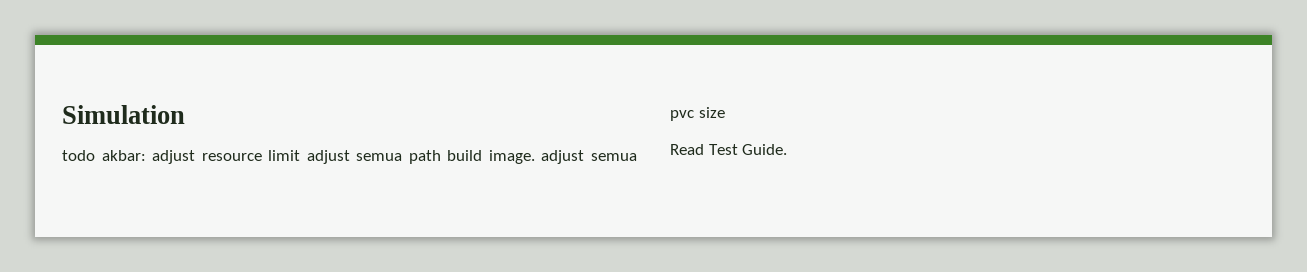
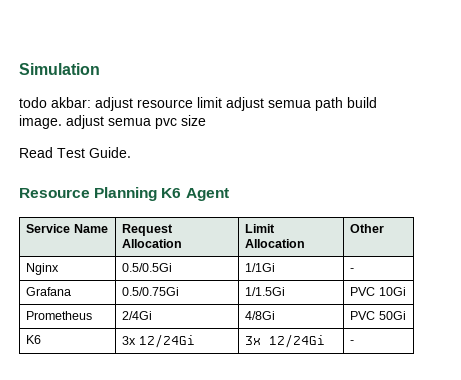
+ Resource Planning K6 Agent
+ Service Name | Request Allocation | Limit Allocation | Other
+ Nginx | 0.5/0.5Gi | 1/1Gi | -
+ Grafana | 0.5/0.75Gi | 1/1.5Gi | PVC 10Gi
+ Prometheus | 2/4Gi | 4/8Gi | PVC 50Gi
+ K6 | 3x 12/24Gi | 3x 12/24Gi | -

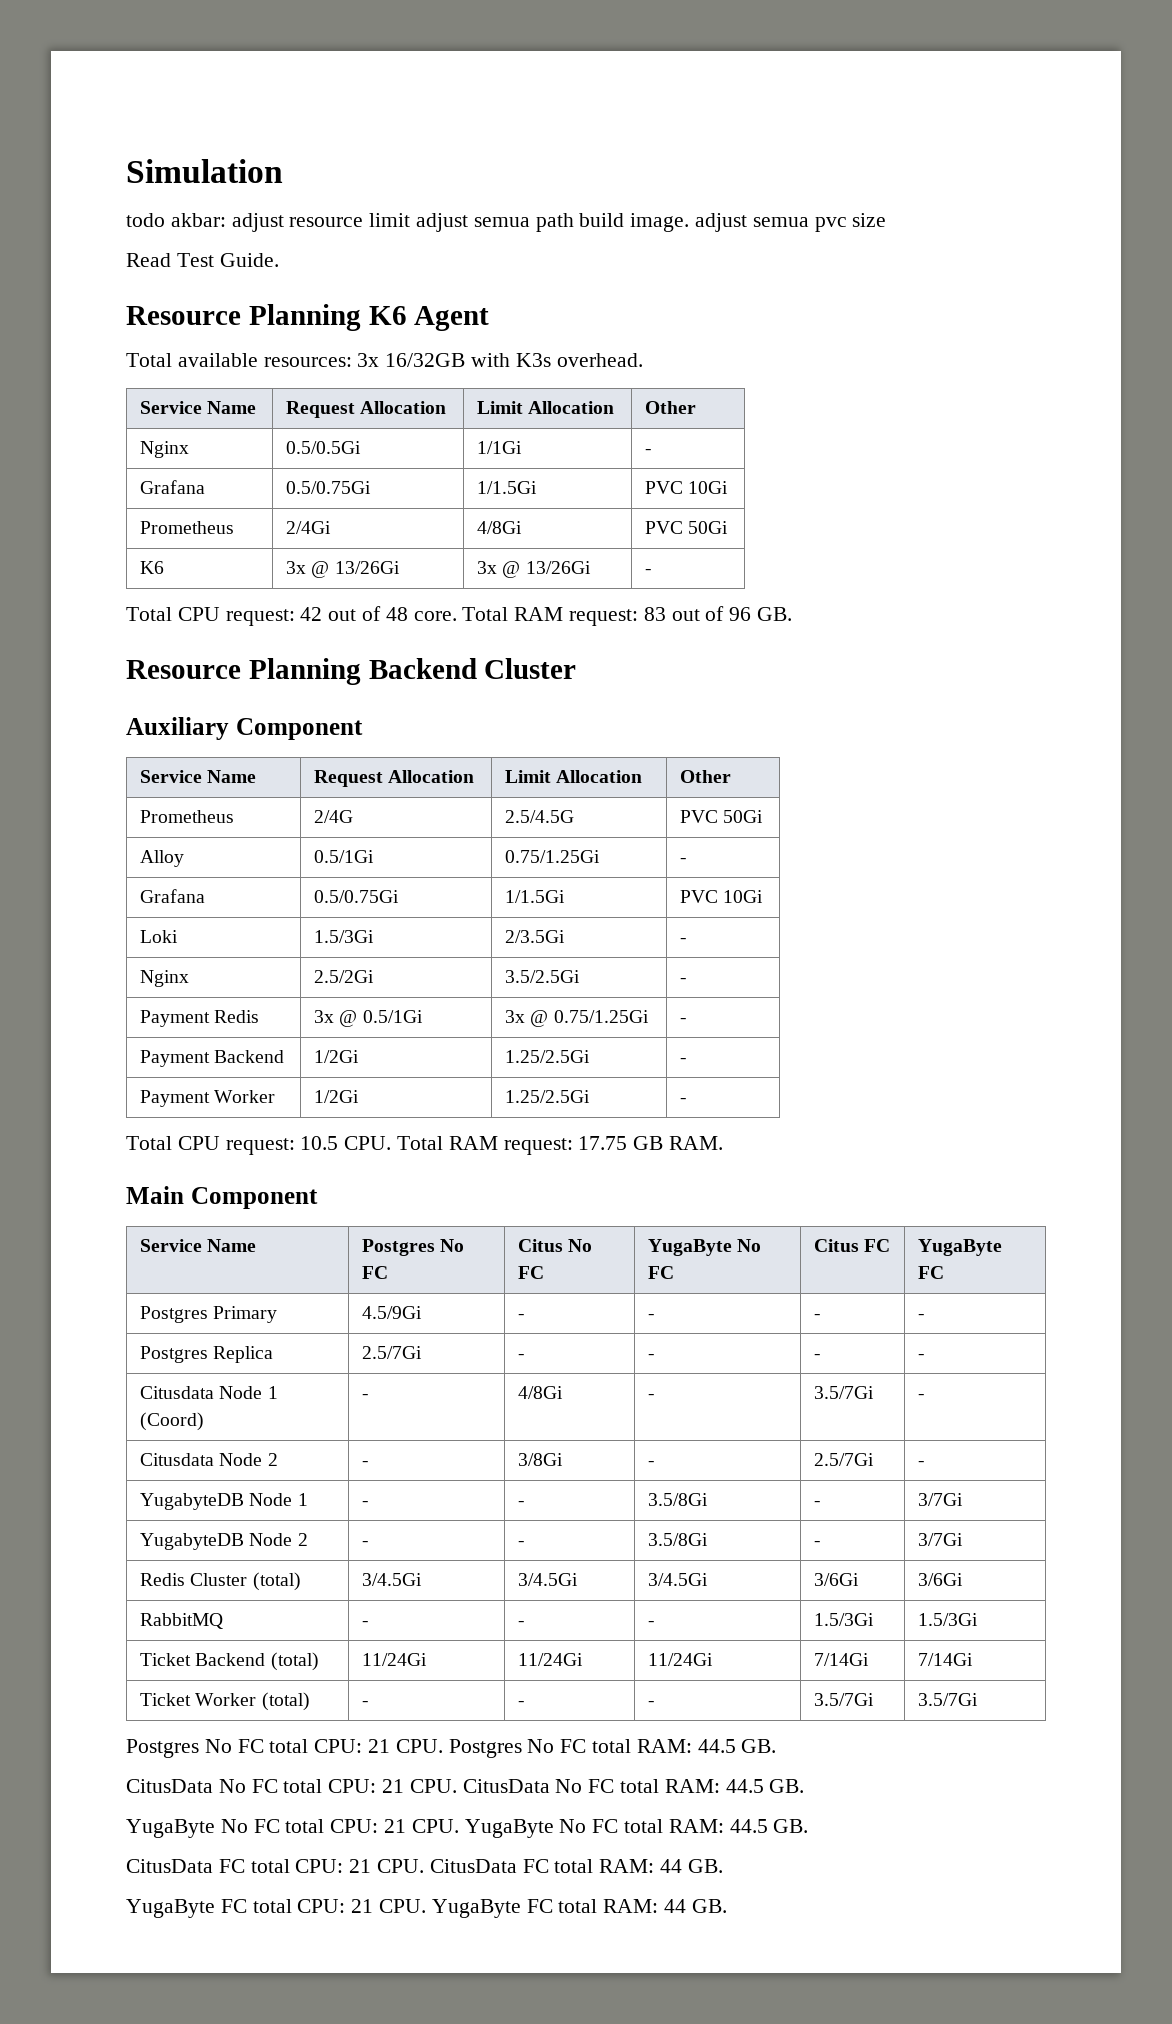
+ Total available resources: 3x 16/32GB with K3s overhead.
- K6 | 3x 12/24Gi | 3x 12/24Gi | -
+ K6 | 3x @ 13/26Gi | 3x @ 13/26Gi | -
+ Total CPU request: 42 out of 48 core. Total RAM request: 83 out of 96 GB.
+ Resource Planning Backend Cluster
+ Auxiliary Component
+ Service Name | Request Allocation | Limit Allocation | Other
+ Prometheus | 2/4G | 2.5/4.5G | PVC 50Gi
+ Alloy | 0.5/1Gi | 0.75/1.25Gi | -
+ Grafana | 0.5/0.75Gi | 1/1.5Gi | PVC 10Gi
+ Loki | 1.5/3Gi | 2/3.5Gi | -
+ Nginx | 2.5/2Gi | 3.5/2.5Gi | -
+ Payment Redis | 3x @ 0.5/1Gi | 3x @ 0.75/1.25Gi | -
+ Payment Backend | 1/2Gi | 1.25/2.5Gi | -
+ Payment Worker | 1/2Gi | 1.25/2.5Gi | -
+ Total CPU request: 10.5 CPU. Total RAM request: 17.75 GB RAM.
+ Main Component
+ Service Name | Postgres No FC | Citus No FC | YugaByte No FC | Citus FC | YugaByte FC
+ Postgres Primary | 4.5/9Gi | - | - | - | -
+ Postgres Replica | 2.5/7Gi | - | - | - | -
+ Citusdata Node 1 (Coord) | - | 4/8Gi | - | 3.5/7Gi | -
+ Citusdata Node 2 | - | 3/8Gi | - | 2.5/7Gi | -
+ YugabyteDB Node 1 | - | - | 3.5/8Gi | - | 3/7Gi
+ YugabyteDB Node 2 | - | - | 3.5/8Gi | - | 3/7Gi
+ Redis Cluster (total) | 3/4.5Gi | 3/4.5Gi | 3/4.5Gi | 3/6Gi | 3/6Gi
+ RabbitMQ | - | - | - | 1.5/3Gi | 1.5/3Gi
+ Ticket Backend (total) | 11/24Gi | 11/24Gi | 11/24Gi | 7/14Gi | 7/14Gi
+ Ticket Worker (total) | - | - | - | 3.5/7Gi | 3.5/7Gi
+ Postgres No FC total CPU: 21 CPU. Postgres No FC total RAM: 44.5 GB.
+ CitusData No FC total CPU: 21 CPU. CitusData No FC total RAM: 44.5 GB.
+ YugaByte No FC total CPU: 21 CPU. YugaByte No FC total RAM: 44.5 GB.
+ CitusData FC total CPU: 21 CPU. CitusData FC total RAM: 44 GB.
+ YugaByte FC total CPU: 21 CPU. YugaByte FC total RAM: 44 GB.

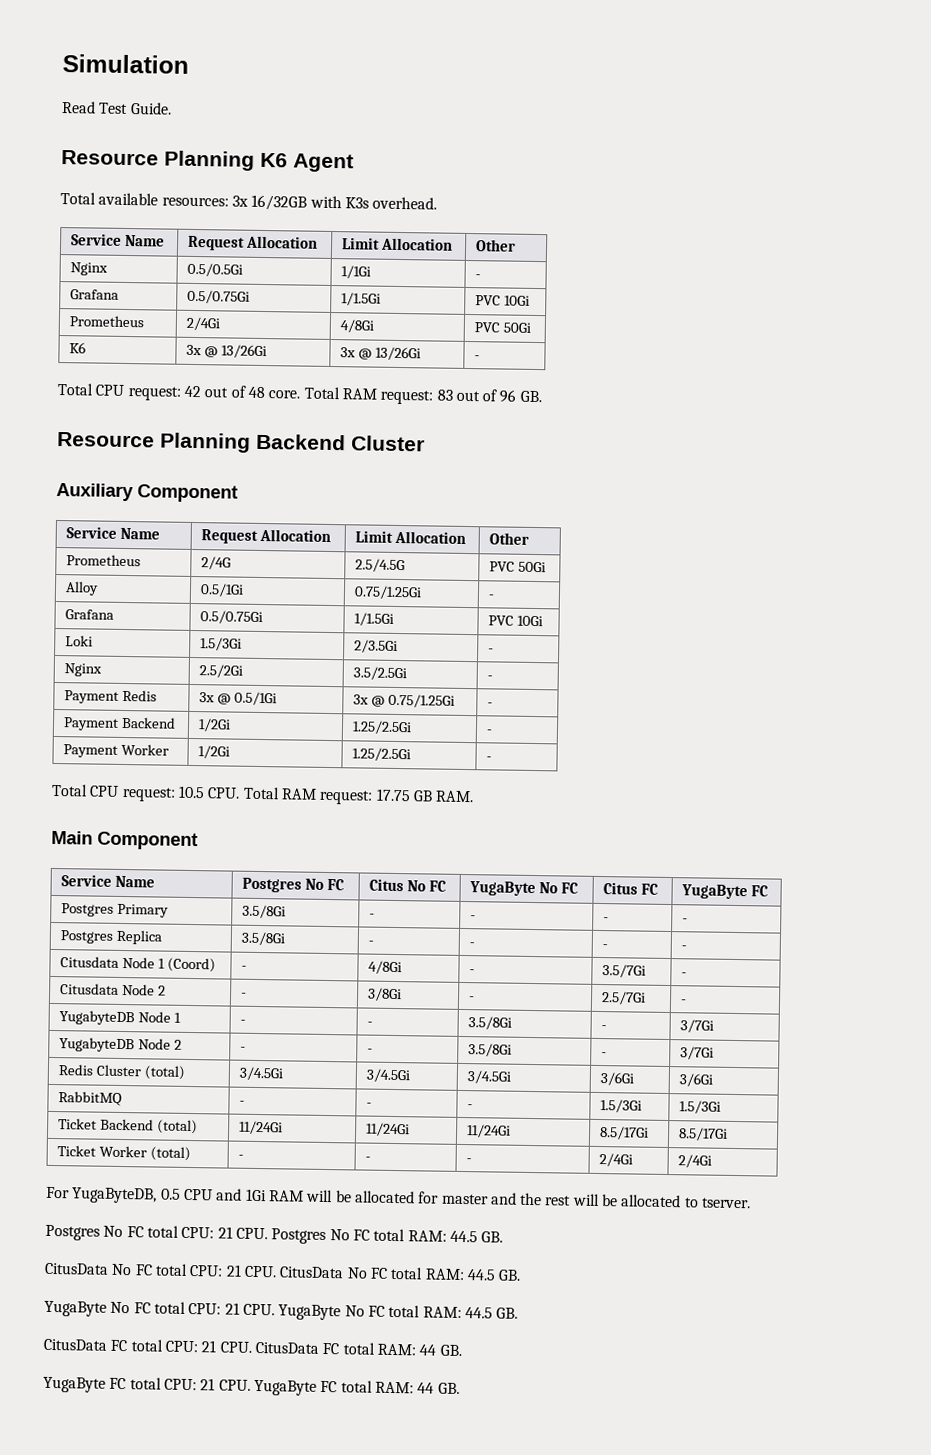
- todo akbar: adjust resource limit adjust semua path build image. adjust semua pvc size
- Postgres Primary | 4.5/9Gi | - | - | - | -
+ Postgres Primary | 3.5/8Gi | - | - | - | -
- Postgres Replica | 2.5/7Gi | - | - | - | -
+ Postgres Replica | 3.5/8Gi | - | - | - | -
- Ticket Backend (total) | 11/24Gi | 11/24Gi | 11/24Gi | 7/14Gi | 7/14Gi
+ Ticket Backend (total) | 11/24Gi | 11/24Gi | 11/24Gi | 8.5/17Gi | 8.5/17Gi
- Ticket Worker (total) | - | - | - | 3.5/7Gi | 3.5/7Gi
+ Ticket Worker (total) | - | - | - | 2/4Gi | 2/4Gi
+ For YugaByteDB, 0.5 CPU and 1Gi RAM will be allocated for master and the rest will be allocated to tserver.

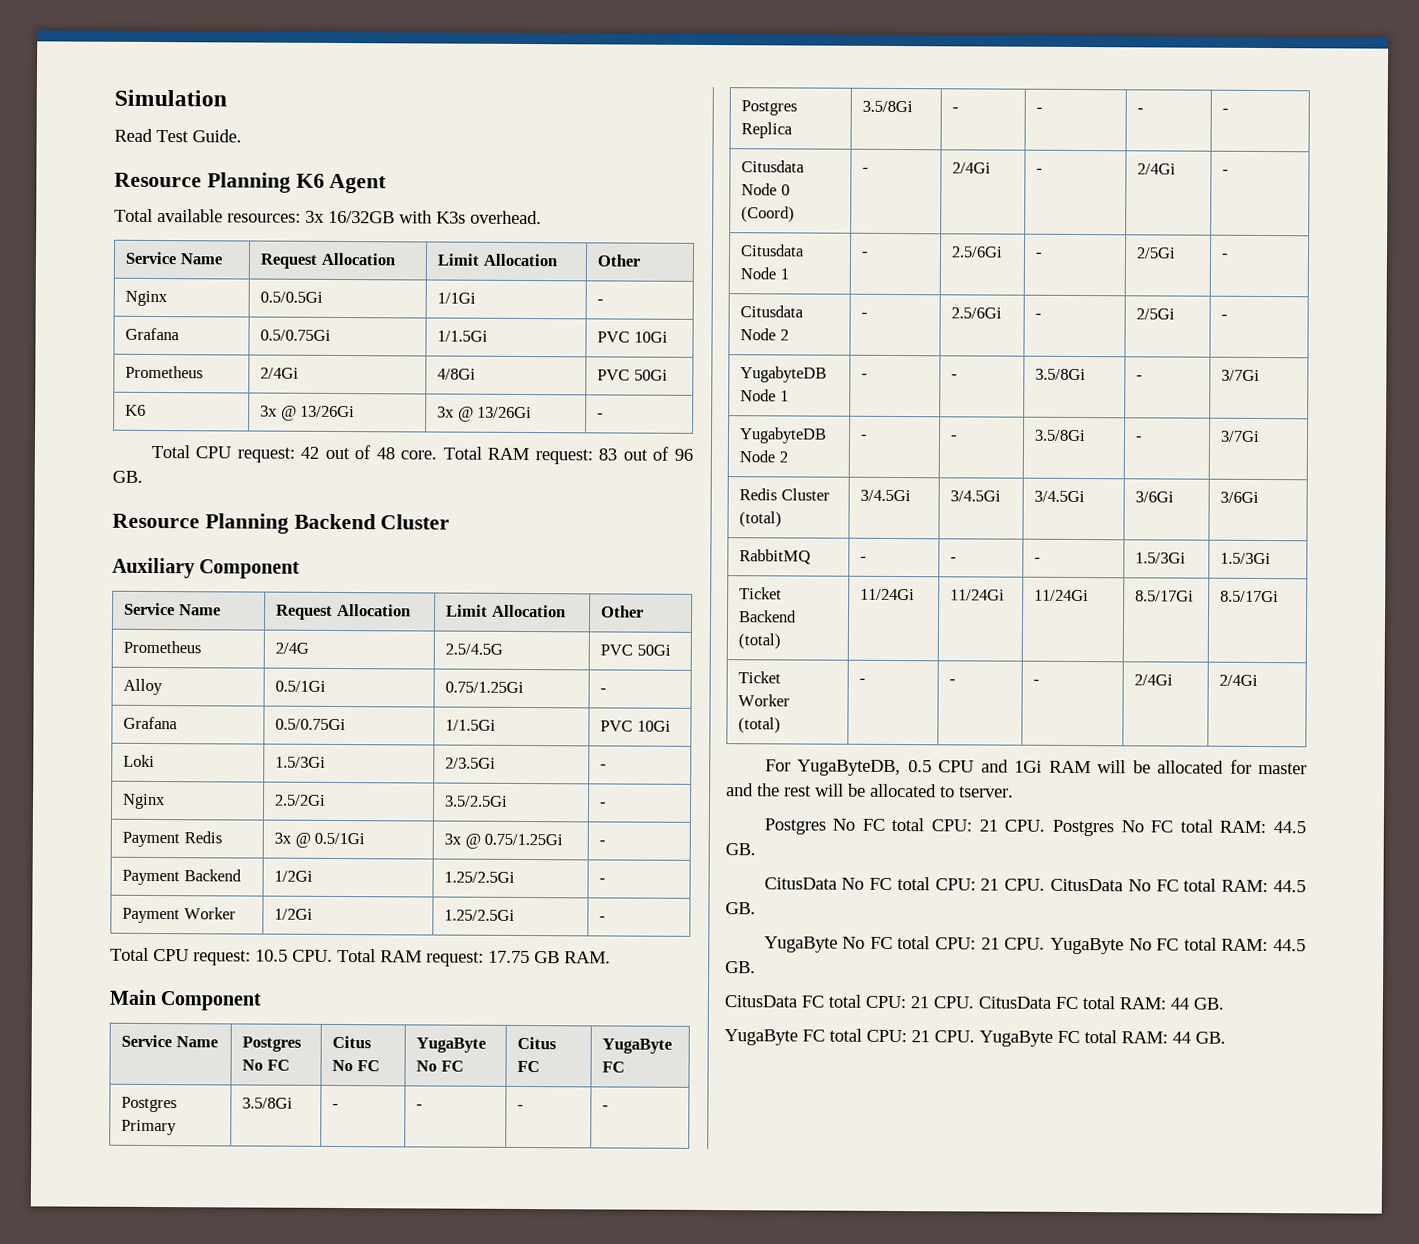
- Citusdata Node 1 (Coord) | - | 4/8Gi | - | 3.5/7Gi | -
+ Citusdata Node 0 (Coord) | - | 2/4Gi | - | 2/4Gi | -
+ Citusdata Node 1 | - | 2.5/6Gi | - | 2/5Gi | -
- Citusdata Node 2 | - | 3/8Gi | - | 2.5/7Gi | -
+ Citusdata Node 2 | - | 2.5/6Gi | - | 2/5Gi | -

